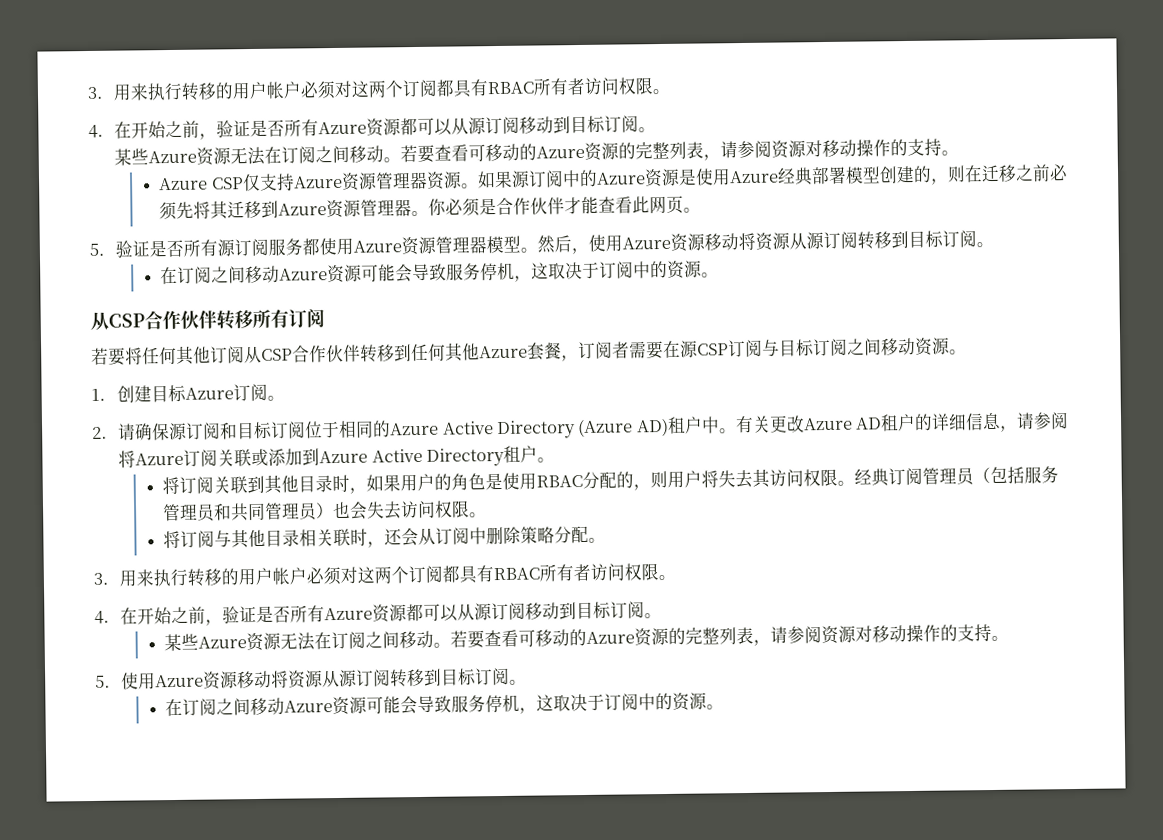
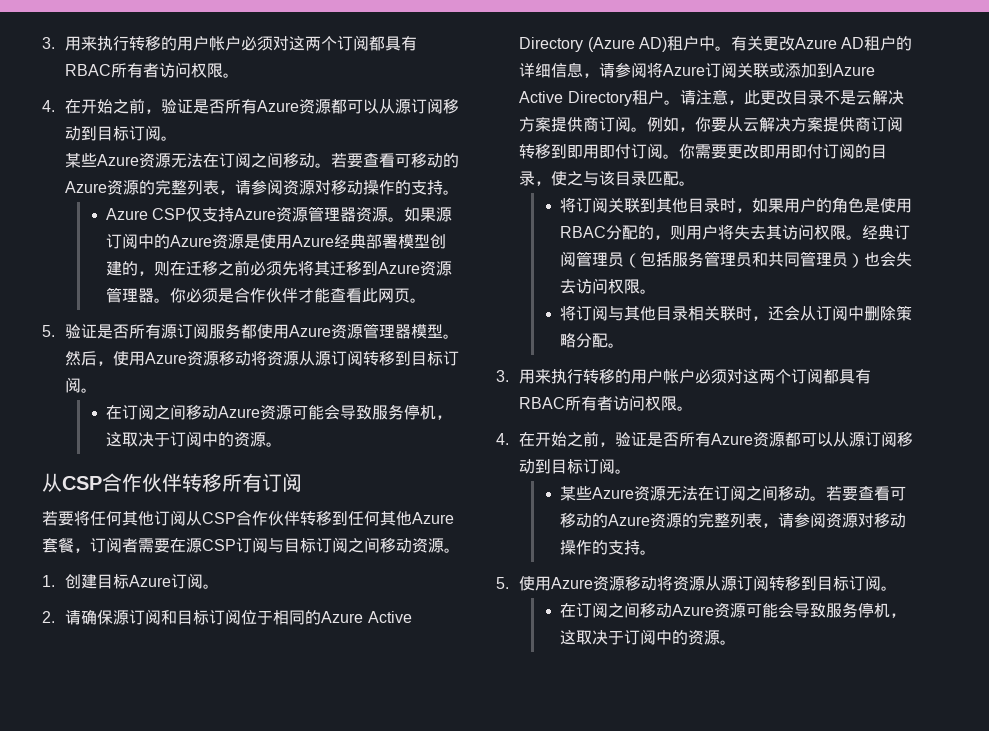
+ 请注意，此更改目录不是云解决方案提供商订阅。例如，你要从云解决方案提供商订阅转移到即用即付订阅。你需要更改即用即付订阅的目录，使之与该目录匹配。

